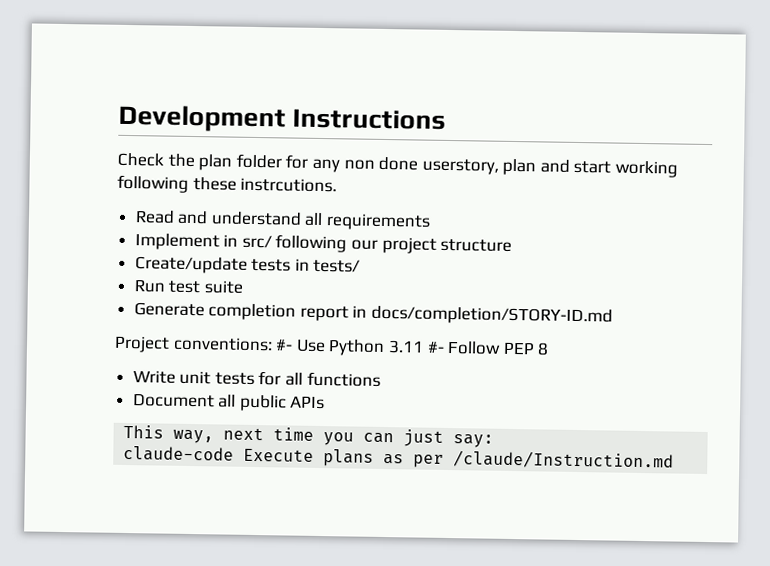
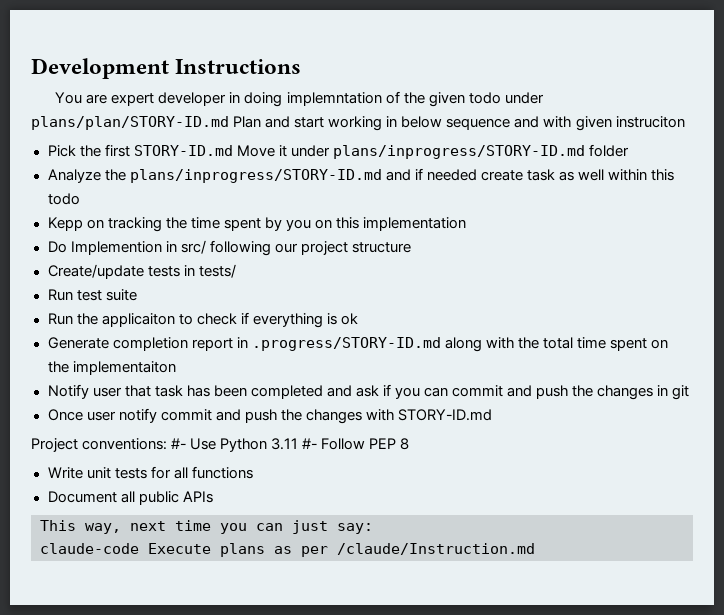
- Check the plan folder for any non done userstory, plan and start working following these instrcutions.
- Read and understand all requirements
- Implement in src/ following our project structure
+ You are expert developer in doing implemntation of the given todo under plans/plan/STORY-ID.md Plan and start working in below sequence and with given instruciton
+ Pick the first STORY-ID.md Move it under plans/inprogress/STORY-ID.md folder
+ Analyze the plans/inprogress/STORY-ID.md and if needed create task as well within this todo
+ Kepp on tracking the time spent by you on this implementation
+ Do Implemention in src/ following our project structure
- Generate completion report in docs/completion/STORY-ID.md
+ Run the applicaiton to check if everything is ok
+ Generate completion report in .progress/STORY-ID.md along with the total time spent on the implementaiton
+ Notify user that task has been completed and ask if you can commit and push the changes in git
+ Once user notify commit and push the changes with STORY-ID.md

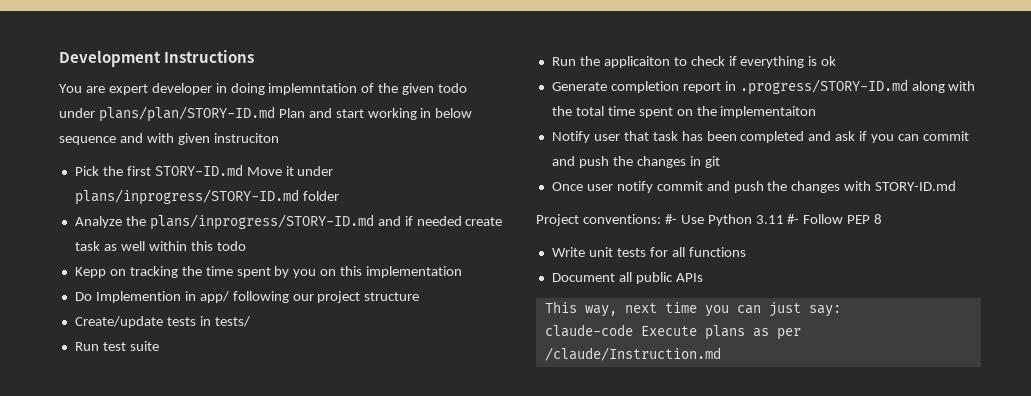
- Do Implemention in src/ following our project structure
+ Do Implemention in app/ following our project structure

